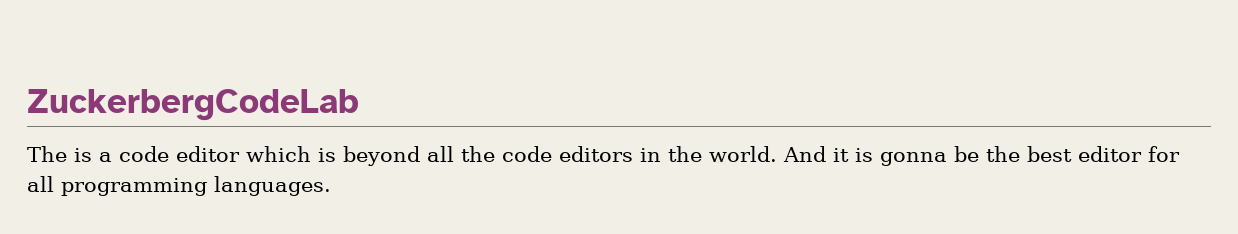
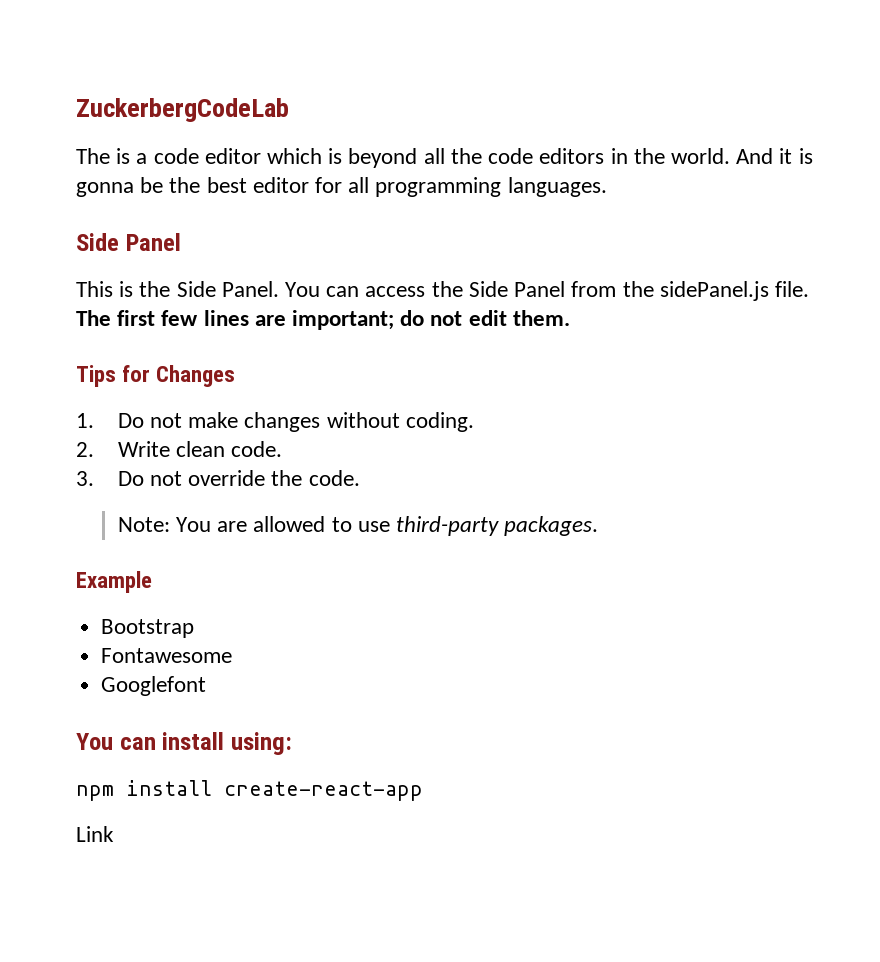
  And it is gonna be the best editor for all programming languages.
+ Side Panel
+ This is the Side Panel. You can access the Side Panel from the sidePanel.js file. The first few lines are important; do not edit them.
+ Tips for Changes
+ 1. Do not make changes without coding.
+ 2. Write clean code.
+ 3. Do not override the code.
+ Note: You are allowed to use third-party packages.
+ Example
+ Bootstrap
+ Fontawesome
+ Googlefont
+ You can install using:
+ npm install create-react-app
+ Link

